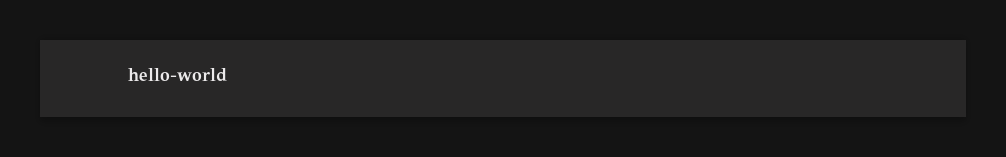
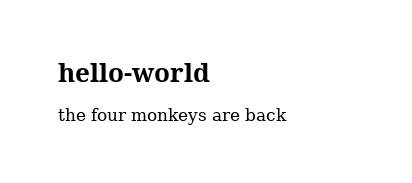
+ the four monkeys are back

